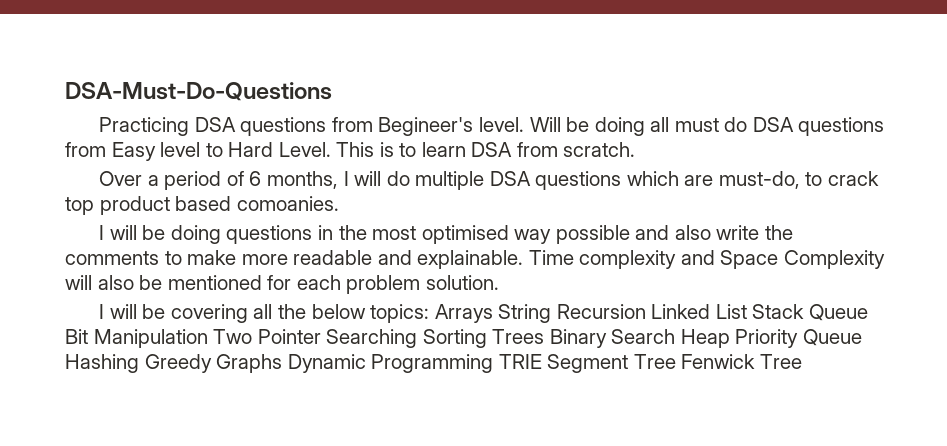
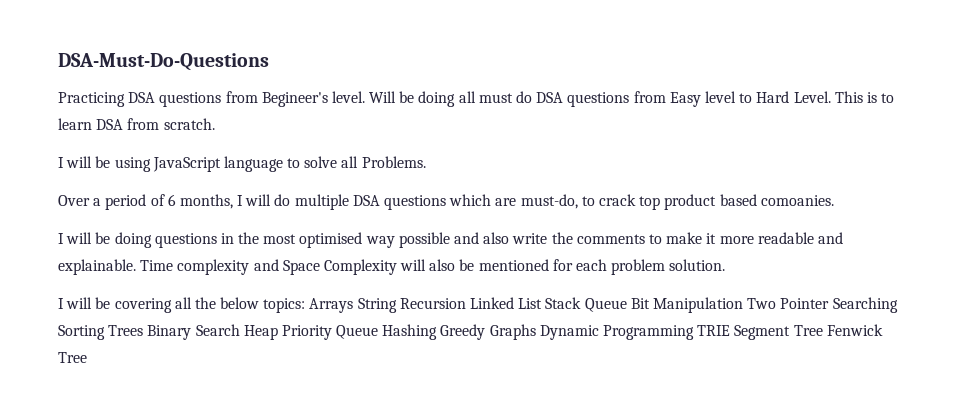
+ I will be using JavaScript language to solve all Problems.
- I will be doing questions in the most optimised way possible and also write the comments to make more readable and explainable.
+ I will be doing questions in the most optimised way possible and also write the comments to make it more readable and explainable.

